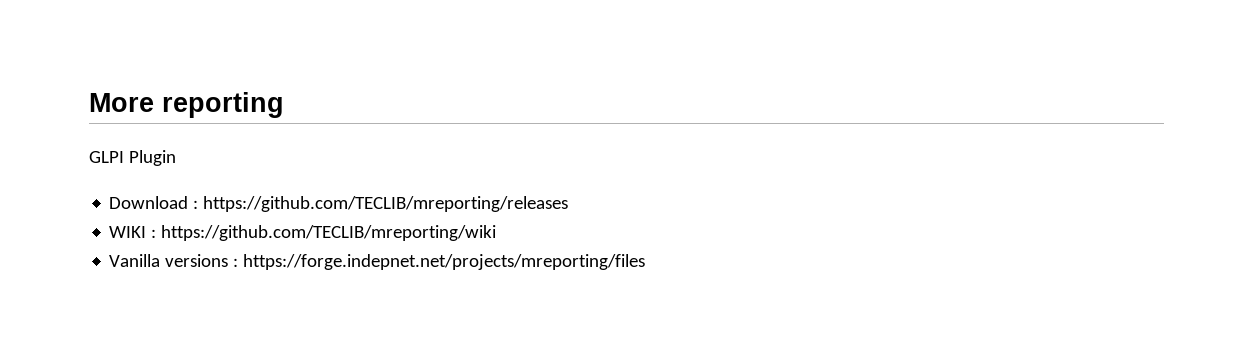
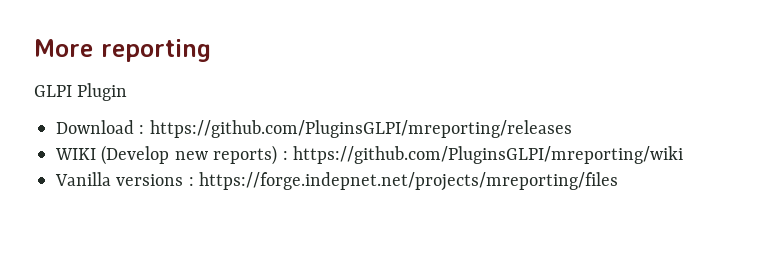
- Download : https://github.com/TECLIB/mreporting/releases
+ Download : https://github.com/PluginsGLPI/mreporting/releases
- WIKI : https://github.com/TECLIB/mreporting/wiki
+ WIKI (Develop new reports) : https://github.com/PluginsGLPI/mreporting/wiki

